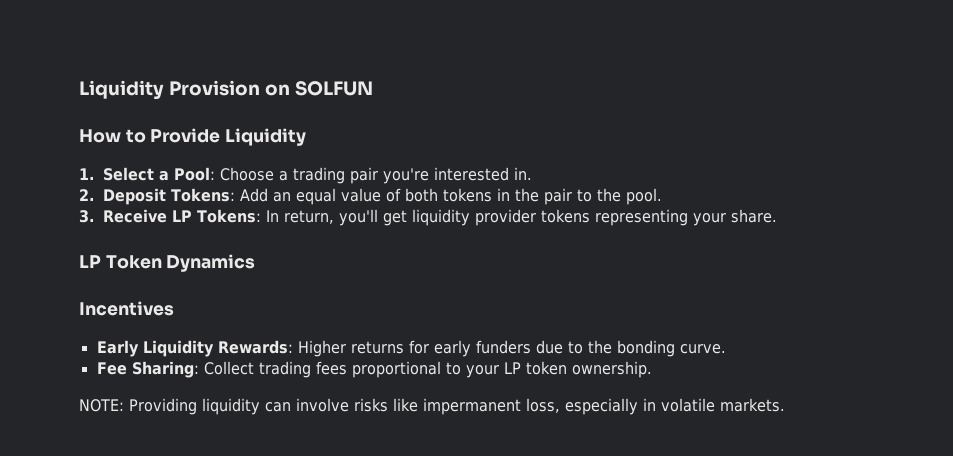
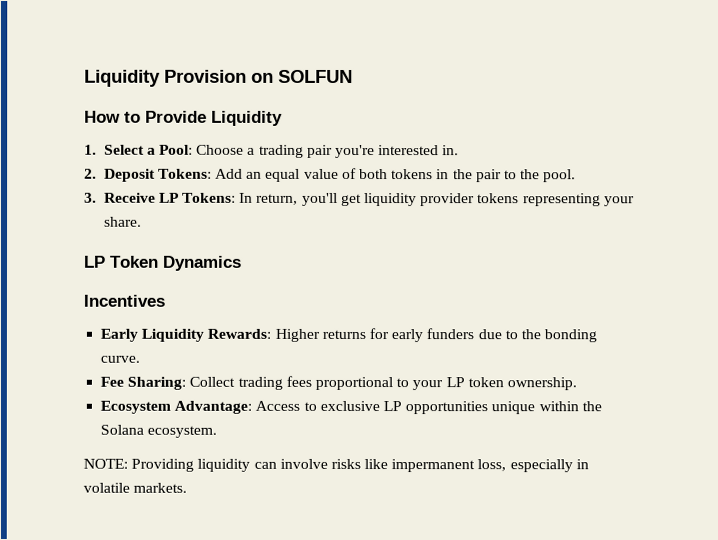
+ Ecosystem Advantage: Access to exclusive LP opportunities unique within the Solana ecosystem.

